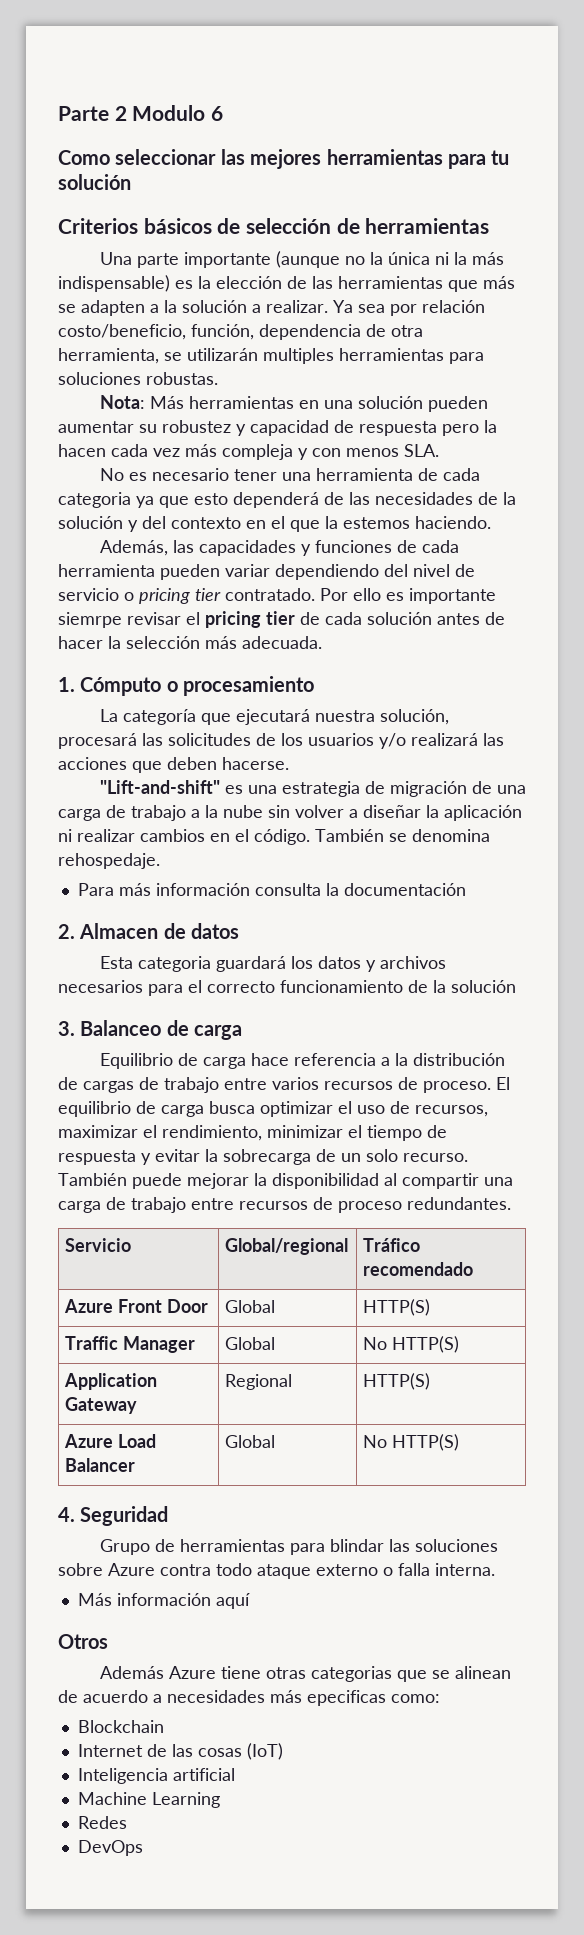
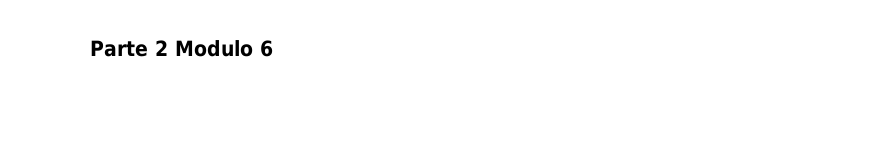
- Como seleccionar las mejores herramientas para tu solución
- Criterios básicos de selección de herramientas
- Una parte importante (aunque no la única ni la más indispensable) es la elección de las herramientas que más se adapten a la solución a realizar. Ya sea por relación costo/beneficio, función, dependencia de otra herramienta, se utilizarán multiples herramientas para soluciones robustas.
- Nota: Más herramientas en una solución pueden aumentar su robustez y capacidad de respuesta pero la hacen cada vez más compleja y con menos SLA.
- No es necesario tener una herramienta de cada categoria ya que esto dependerá de las necesidades de la solución y del contexto en el que la estemos haciendo.
- Además, las capacidades y funciones de cada herramienta pueden variar dependiendo del nivel de servicio o pricing tier contratado. Por ello es importante siemrpe revisar el pricing tier de cada solución antes de hacer la selección más adecuada.
- 1. Cómputo o procesamiento
- La categoría que ejecutará nuestra solución, procesará las solicitudes de los usuarios y/o realizará las acciones que deben hacerse.
- "Lift-and-shift" es una estrategia de migración de una carga de trabajo a la nube sin volver a diseñar la aplicación ni realizar cambios en el código. También se denomina rehospedaje.
- Para más información consulta la documentación
- 2. Almacen de datos
- Esta categoria guardará los datos y archivos necesarios para el correcto funcionamiento de la solución
- 3. Balanceo de carga
- Equilibrio de carga hace referencia a la distribución de cargas de trabajo entre varios recursos de proceso. El equilibrio de carga busca optimizar el uso de recursos, maximizar el rendimiento, minimizar el tiempo de respuesta y evitar la sobrecarga de un solo recurso. También puede mejorar la disponibilidad al compartir una carga de trabajo entre recursos de proceso redundantes.
- Servicio | Global/regional | Tráfico recomendado
- Azure Front Door | Global | HTTP(S)
- Traffic Manager | Global | No HTTP(S)
- Application Gateway | Regional | HTTP(S)
- Azure Load Balancer | Global | No HTTP(S)
- 4. Seguridad
- Grupo de herramientas para blindar las soluciones sobre Azure contra todo ataque externo o falla interna.
- Más información aquí
- Otros
- Además Azure tiene otras categorias que se alinean de acuerdo a necesidades más epecificas como:
- Blockchain
- Internet de las cosas (IoT)
- Inteligencia artificial
- Machine Learning
- Redes
- DevOps

